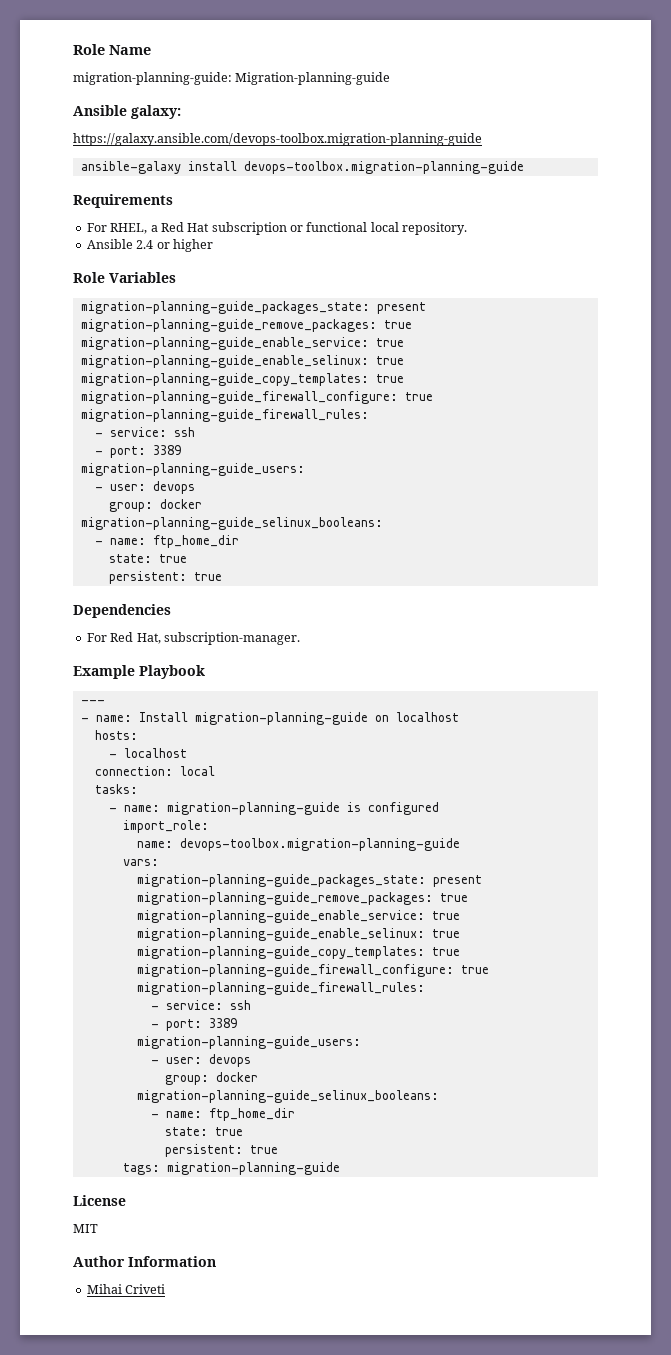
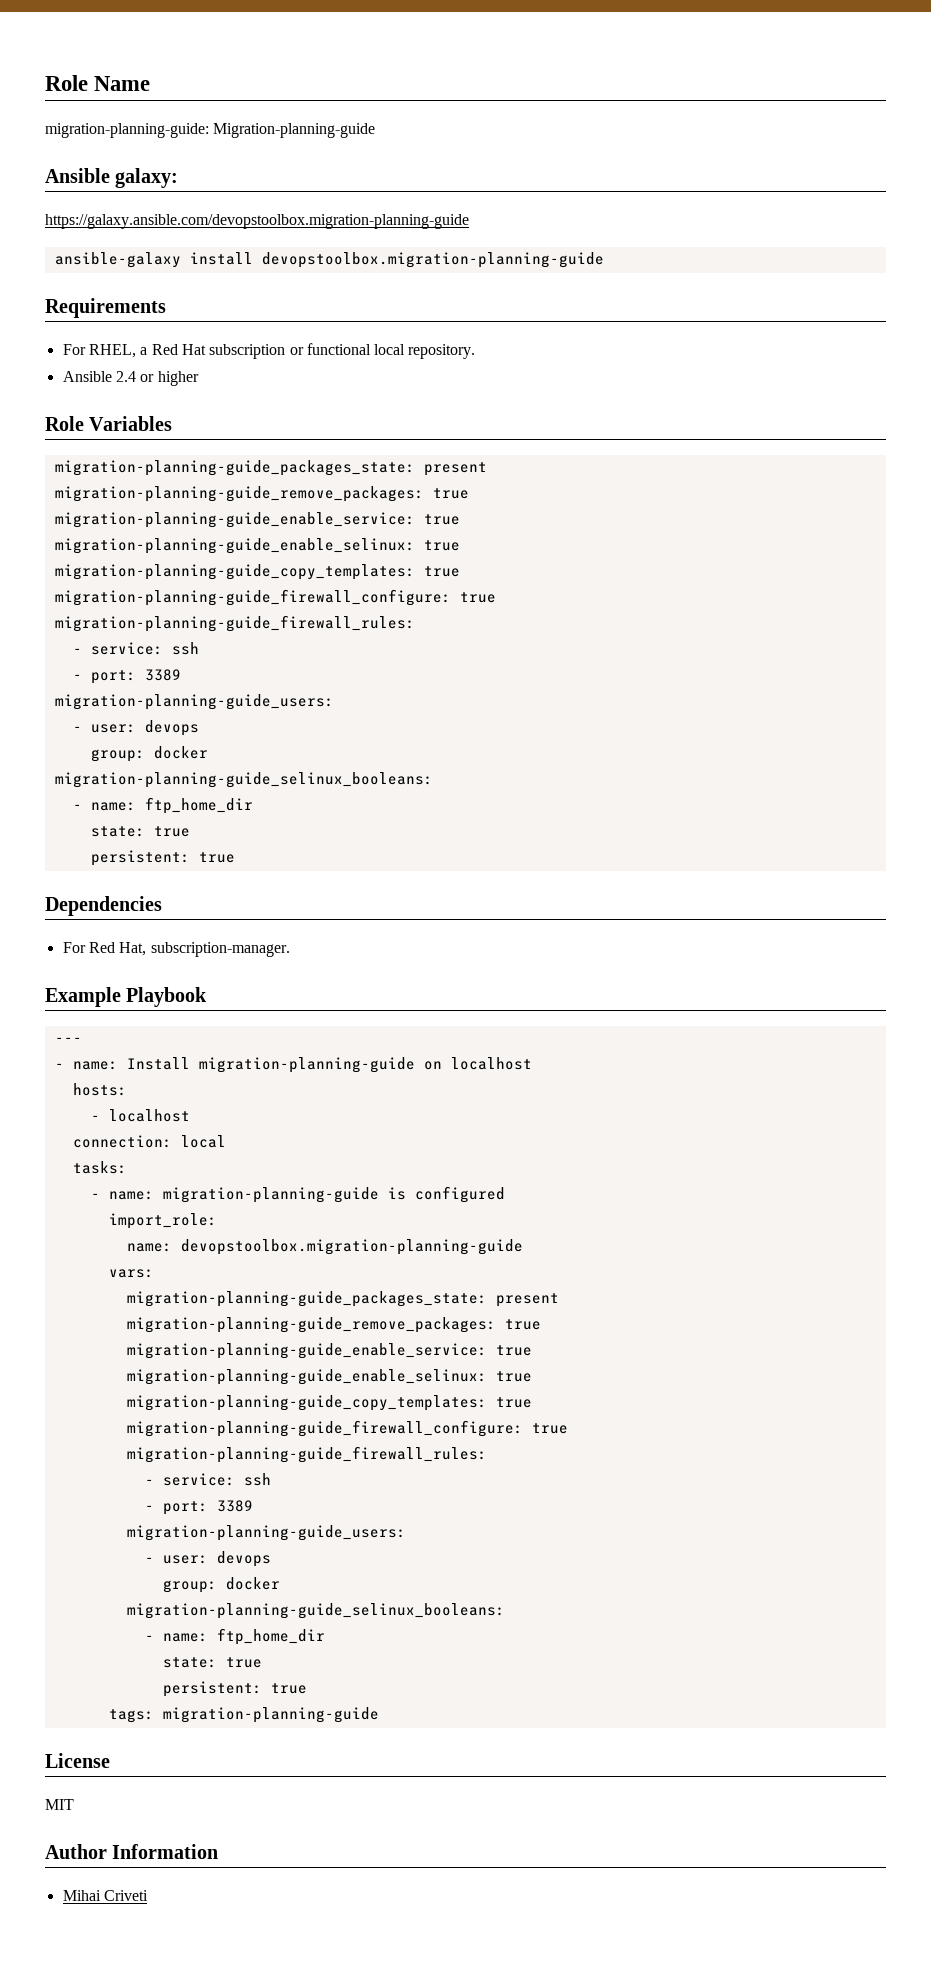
- https://galaxy.ansible.com/devops-toolbox.migration-planning-guide
+ https://galaxy.ansible.com/devopstoolbox.migration-planning-guide
- ansible-galaxy install devops-toolbox.migration-planning-guide
+ ansible-galaxy install devopstoolbox.migration-planning-guide
- name: devops-toolbox.migration-planning-guide
+ name: devopstoolbox.migration-planning-guide

